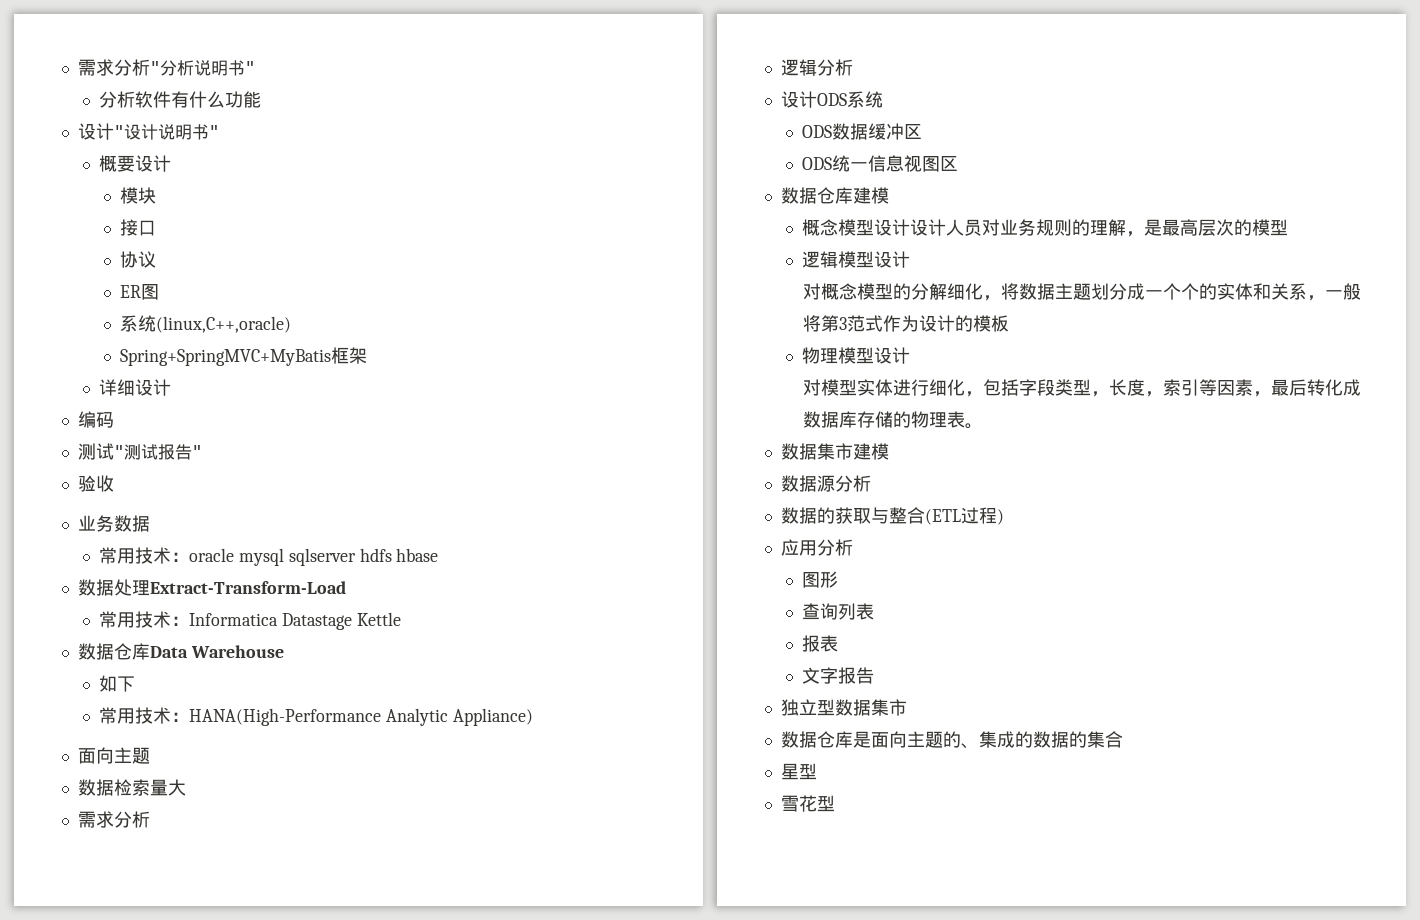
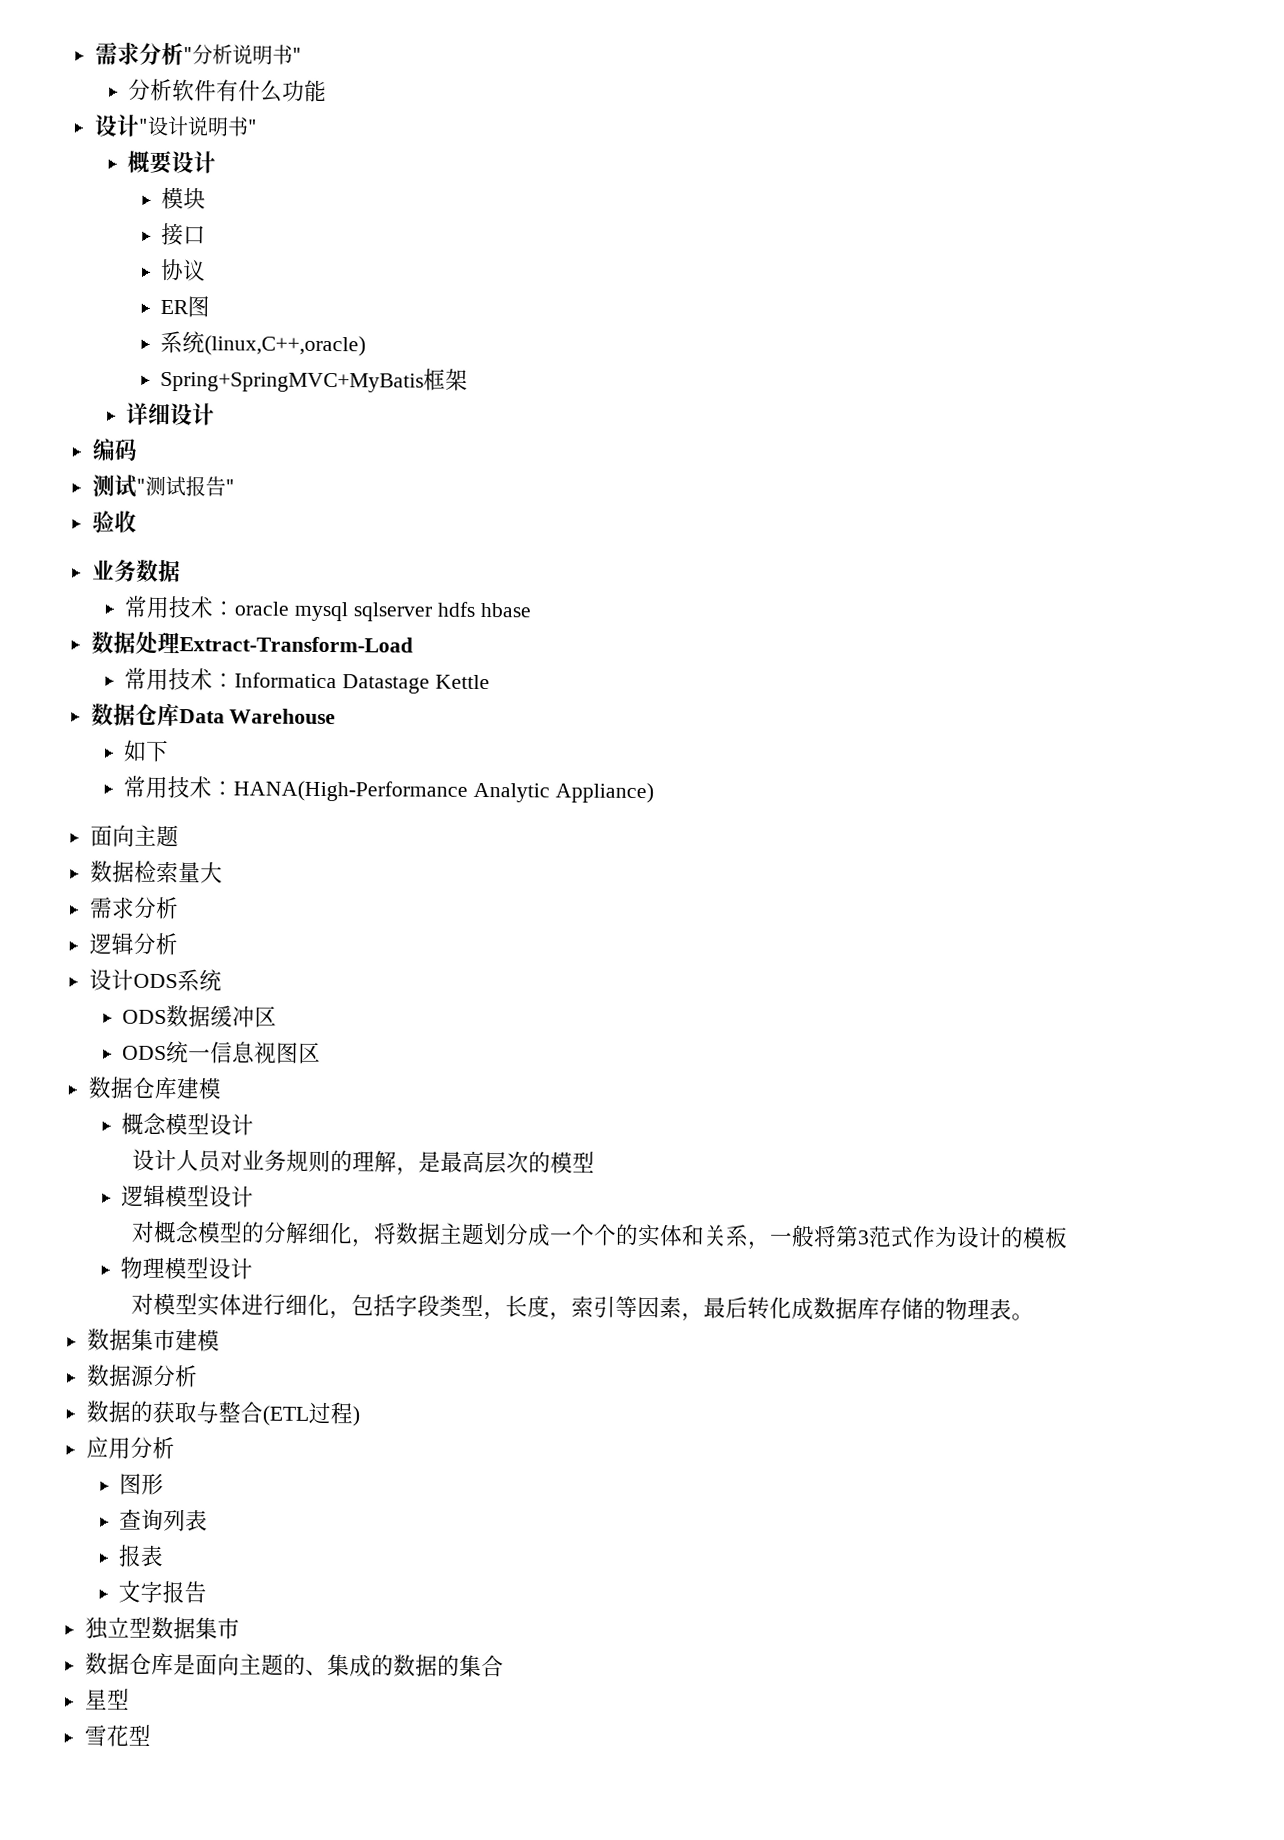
- 概念模型设计设计人员对业务规则的理解，是最高层次的模型
+ 概念模型设计
+ 设计人员对业务规则的理解，是最高层次的模型

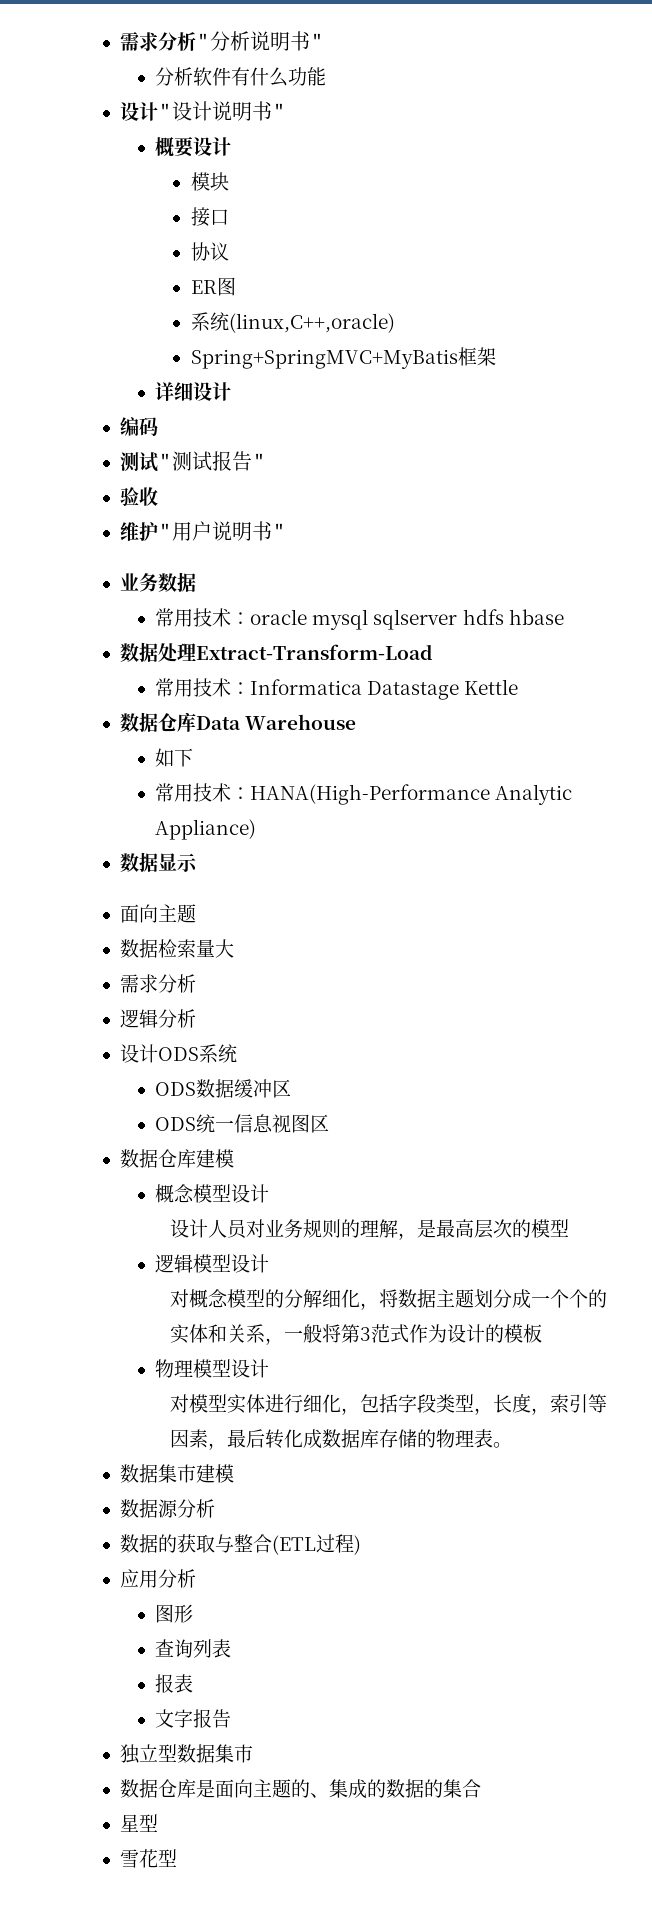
+ 维护"用户说明书"
+ 数据显示

